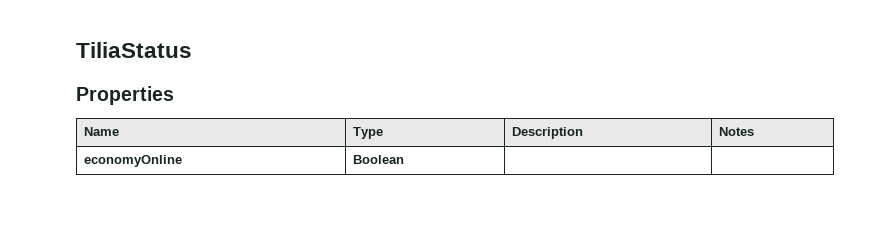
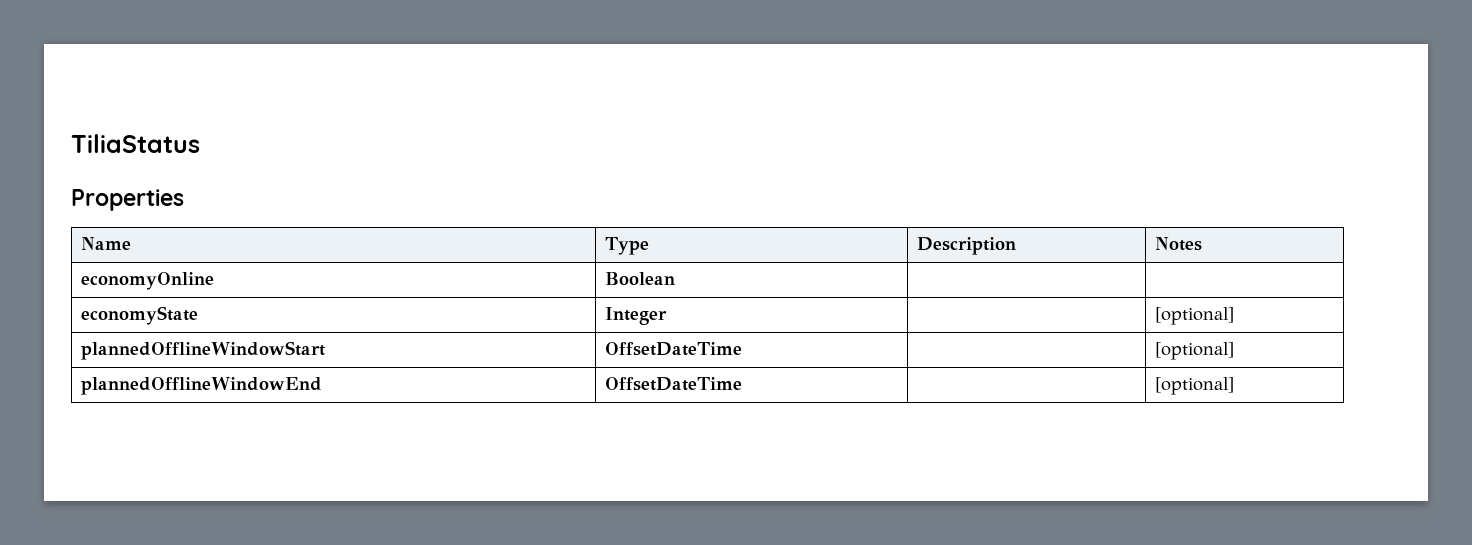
+ economyState | Integer | | [optional]
+ plannedOfflineWindowStart | OffsetDateTime | | [optional]
+ plannedOfflineWindowEnd | OffsetDateTime | | [optional]

